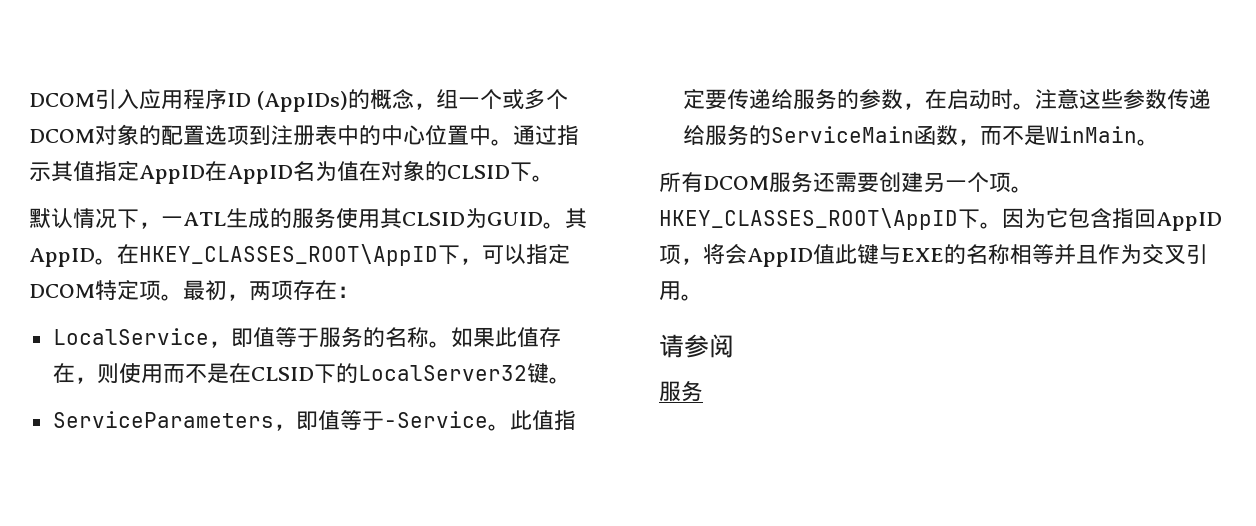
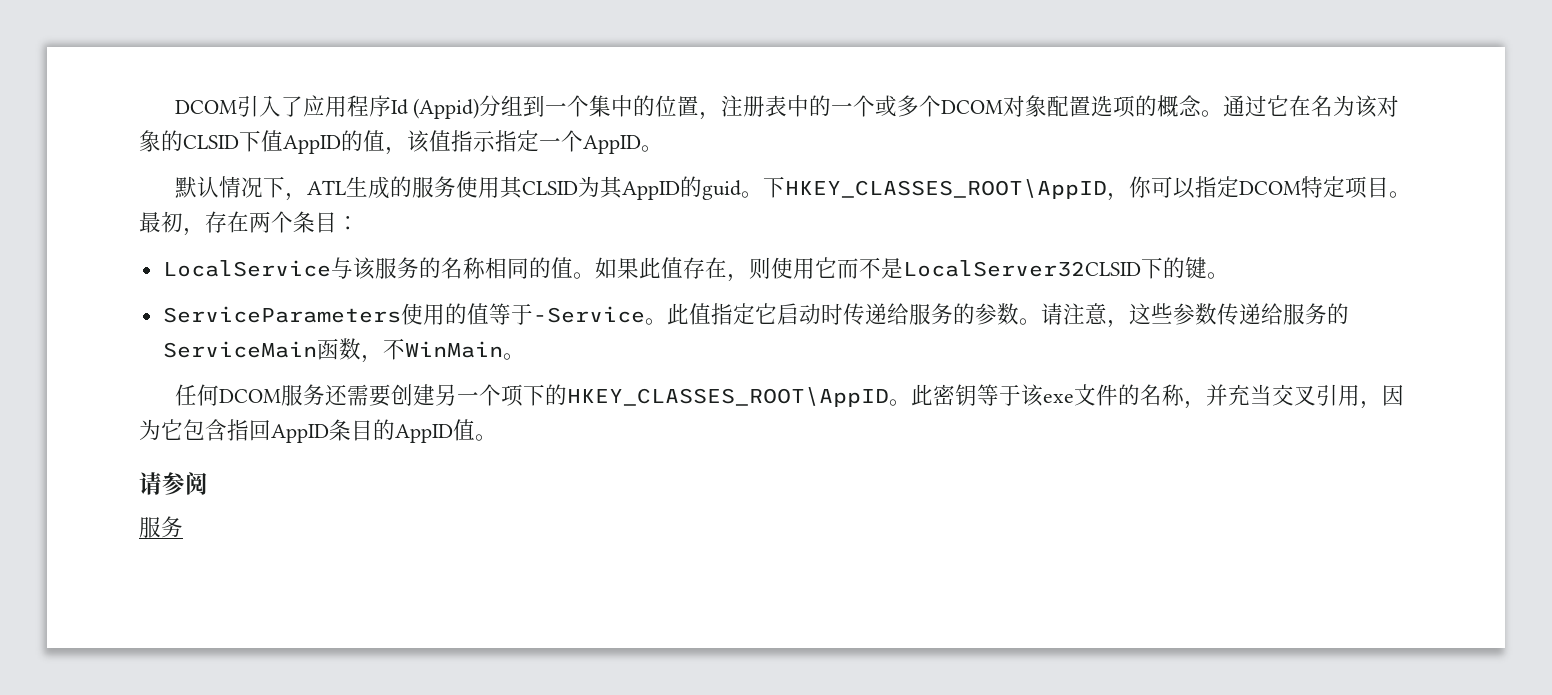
- DCOM引入应用程序ID (AppIDs)的概念，组一个或多个DCOM对象的配置选项到注册表中的中心位置中。通过指示其值指定AppID在AppID名为值在对象的CLSID下。
+ DCOM引入了应用程序Id (Appid)分组到一个集中的位置，注册表中的一个或多个DCOM对象配置选项的概念。通过它在名为该对象的CLSID下值AppID的值，该值指示指定一个AppID。
- 默认情况下，一ATL生成的服务使用其CLSID为GUID。其AppID。在HKEY_CLASSES_ROOT\AppID下，可以指定DCOM特定项。
+ 默认情况下，ATL生成的服务使用其CLSID为其AppID的guid。下HKEY_CLASSES_ROOT\AppID，你可以指定DCOM特定项目。
- 最初，两项存在：
+ 最初，存在两个条目：
- LocalService，即值等于服务的名称。
+ LocalService与该服务的名称相同的值。
- 如果此值存在，则使用而不是在CLSID下的LocalServer32键。
+ 如果此值存在，则使用它而不是LocalServer32CLSID下的键。
- ServiceParameters，即值等于-Service。
+ ServiceParameters使用的值等于-Service。
- 此值指定要传递给服务的参数，在启动时。注意这些参数传递给服务的ServiceMain函数，而不是WinMain。
+ 此值指定它启动时传递给服务的参数。请注意，这些参数传递给服务的ServiceMain函数，不WinMain。
- 所有DCOM服务还需要创建另一个项。HKEY_CLASSES_ROOT\AppID下。因为它包含指回AppID项，将会AppID值此键与EXE的名称相等并且作为交叉引用。
+ 任何DCOM服务还需要创建另一个项下的HKEY_CLASSES_ROOT\AppID。此密钥等于该exe文件的名称，并充当交叉引用，因为它包含指回AppID条目的AppID值。

